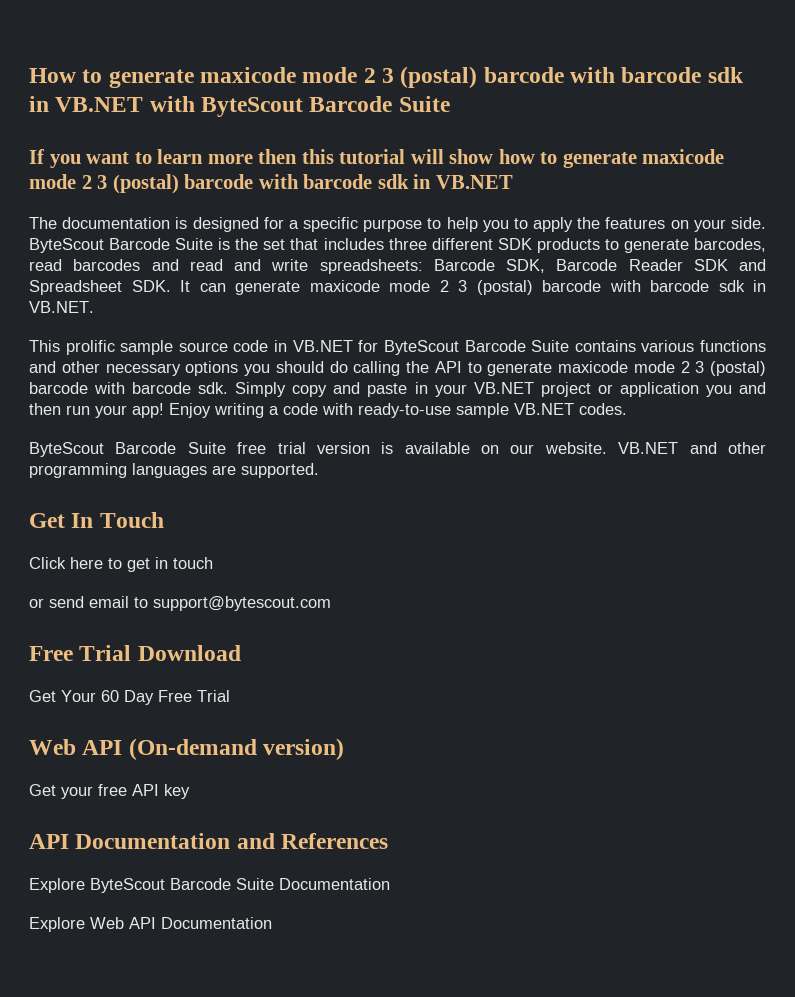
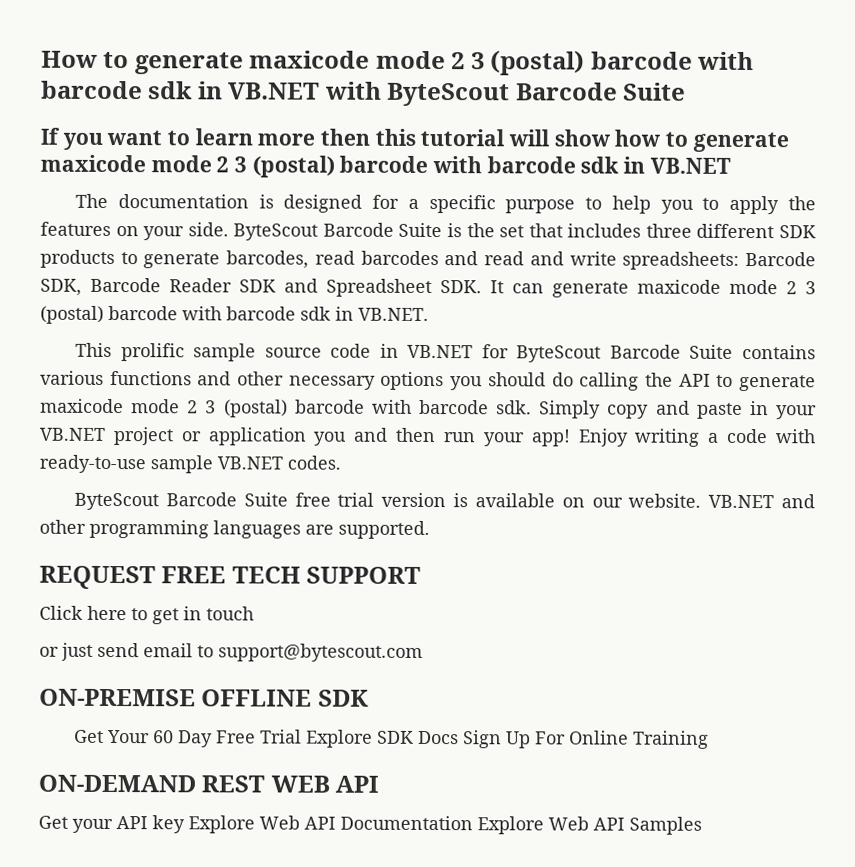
- Get In Touch
+ REQUEST FREE TECH SUPPORT
- or send email to support@bytescout.com
+ or just send email to support@bytescout.com
- Free Trial Download
+ ON-PREMISE OFFLINE SDK
- Get Your 60 Day Free Trial
- Web API (On-demand version)
+ Get Your 60 Day Free Trial Explore SDK Docs Sign Up For Online Training
+ ON-DEMAND REST WEB API
- Get your free API key
- API Documentation and References
- Explore ByteScout Barcode Suite Documentation
- Explore Web API Documentation
+ Get your API key Explore Web API Documentation Explore Web API Samples

